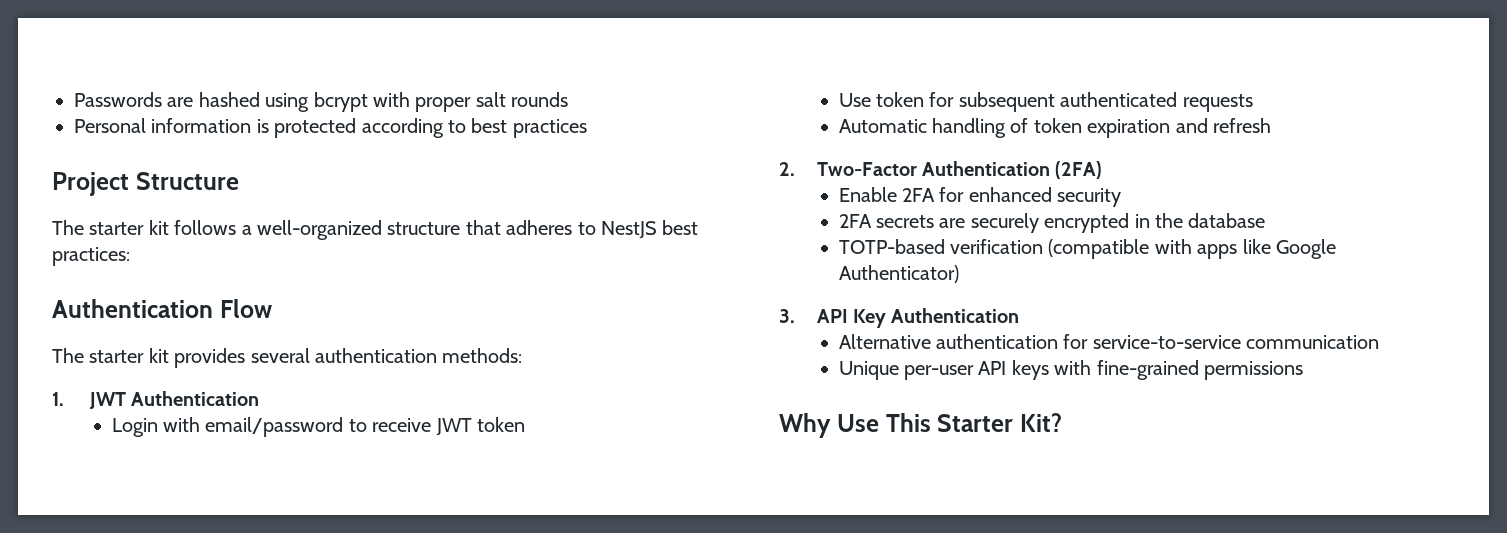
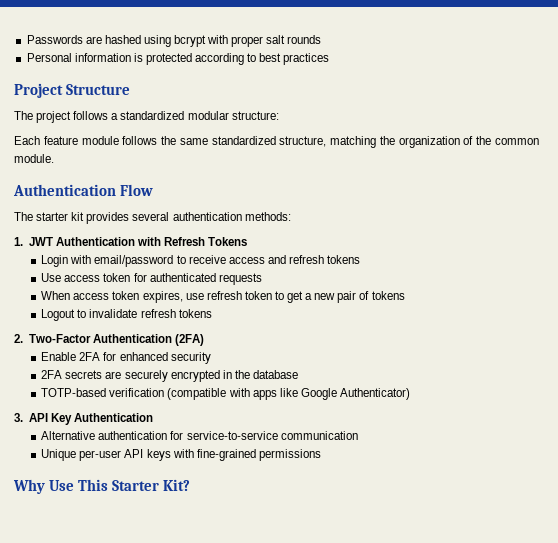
- The starter kit follows a well-organized structure that adheres to NestJS best practices:
+ The project follows a standardized modular structure:
+ Each feature module follows the same standardized structure, matching the organization of the common module.
- 1. JWT Authentication
+ 1. JWT Authentication with Refresh Tokens
- Login with email/password to receive JWT token
- Use token for subsequent authenticated requests
+ Login with email/password to receive access and refresh tokens
+ Use access token for authenticated requests
- Automatic handling of token expiration and refresh
+ When access token expires, use refresh token to get a new pair of tokens
+ Logout to invalidate refresh tokens

